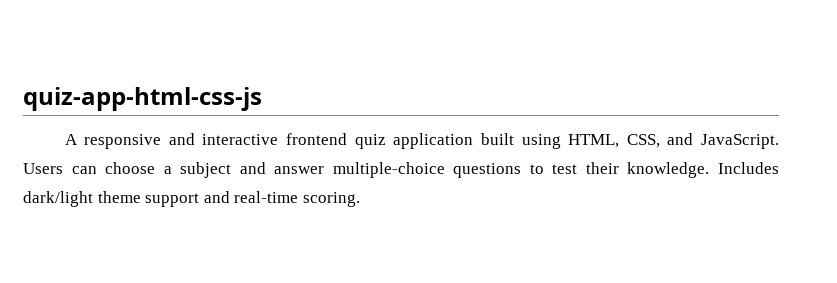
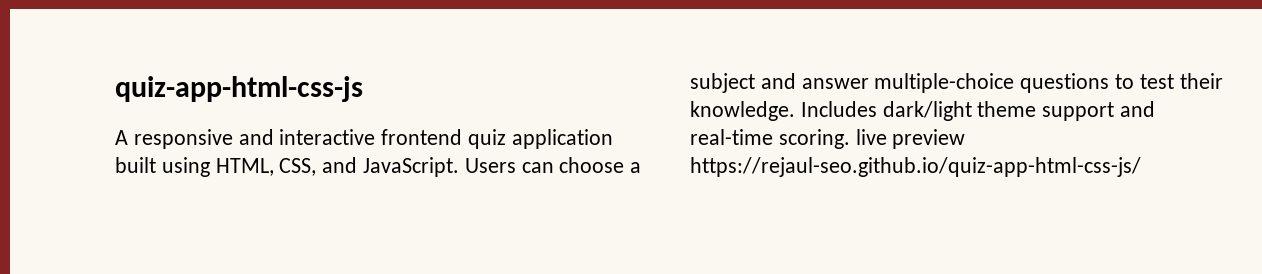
- Includes dark/light theme support and real-time scoring.
+ Includes dark/light theme support and real-time scoring. live preview https://rejaul-seo.github.io/quiz-app-html-css-js/

